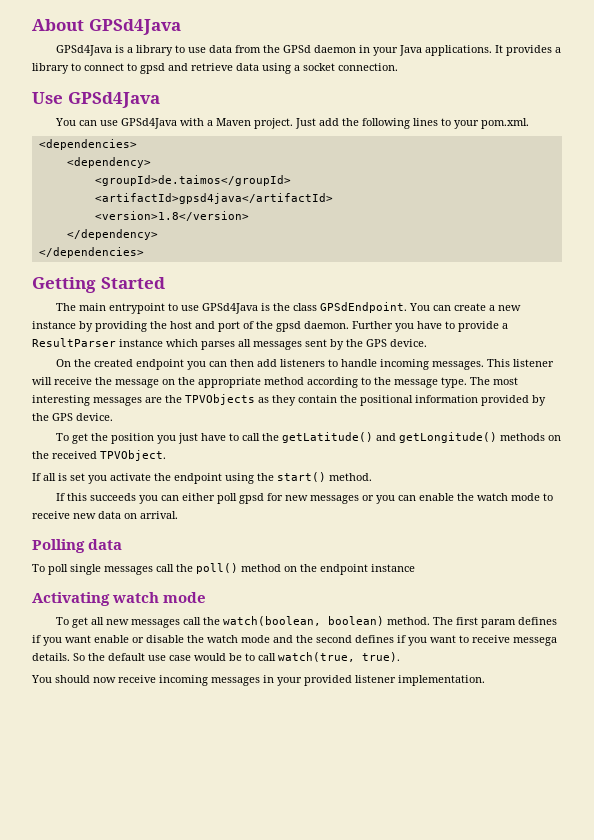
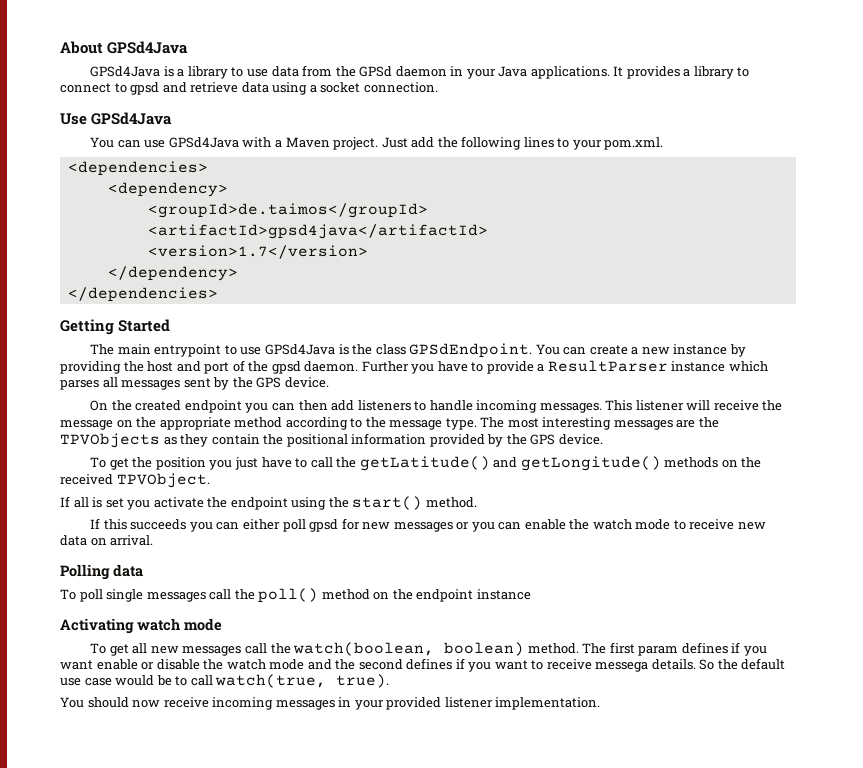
- <version>1.8</version>
+ <version>1.7</version>

